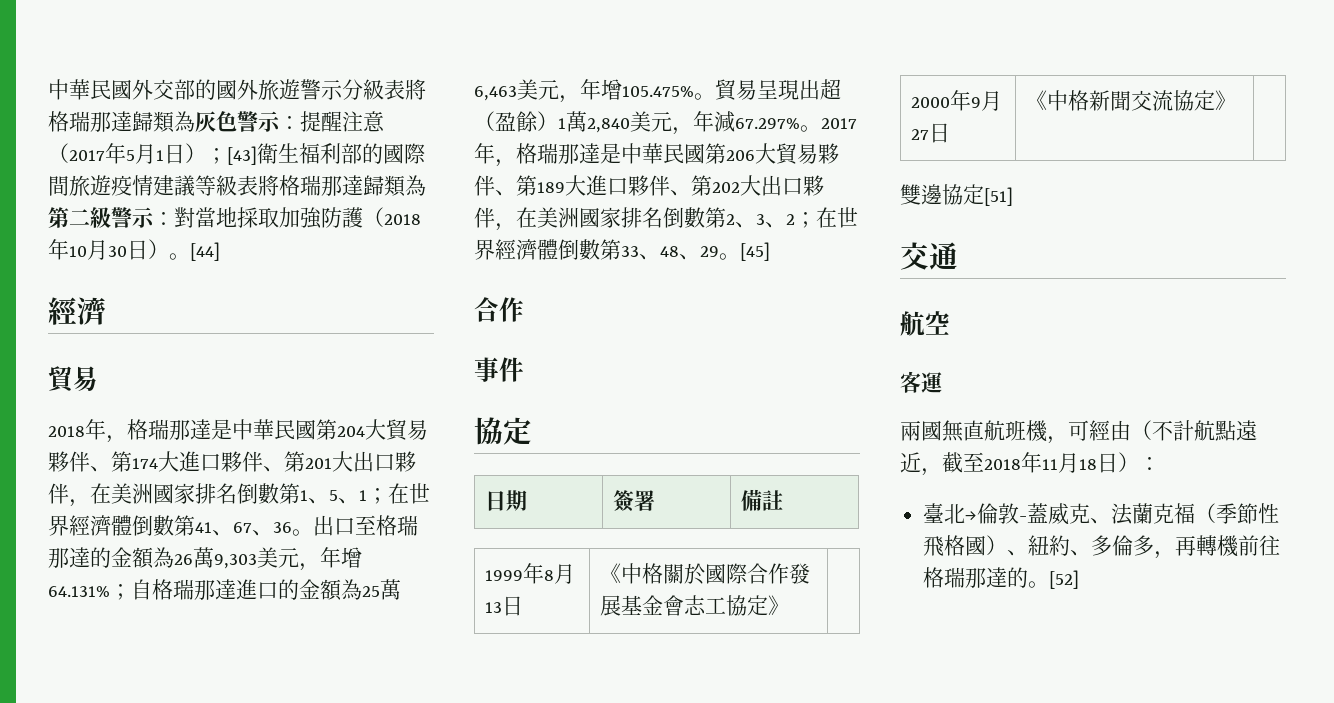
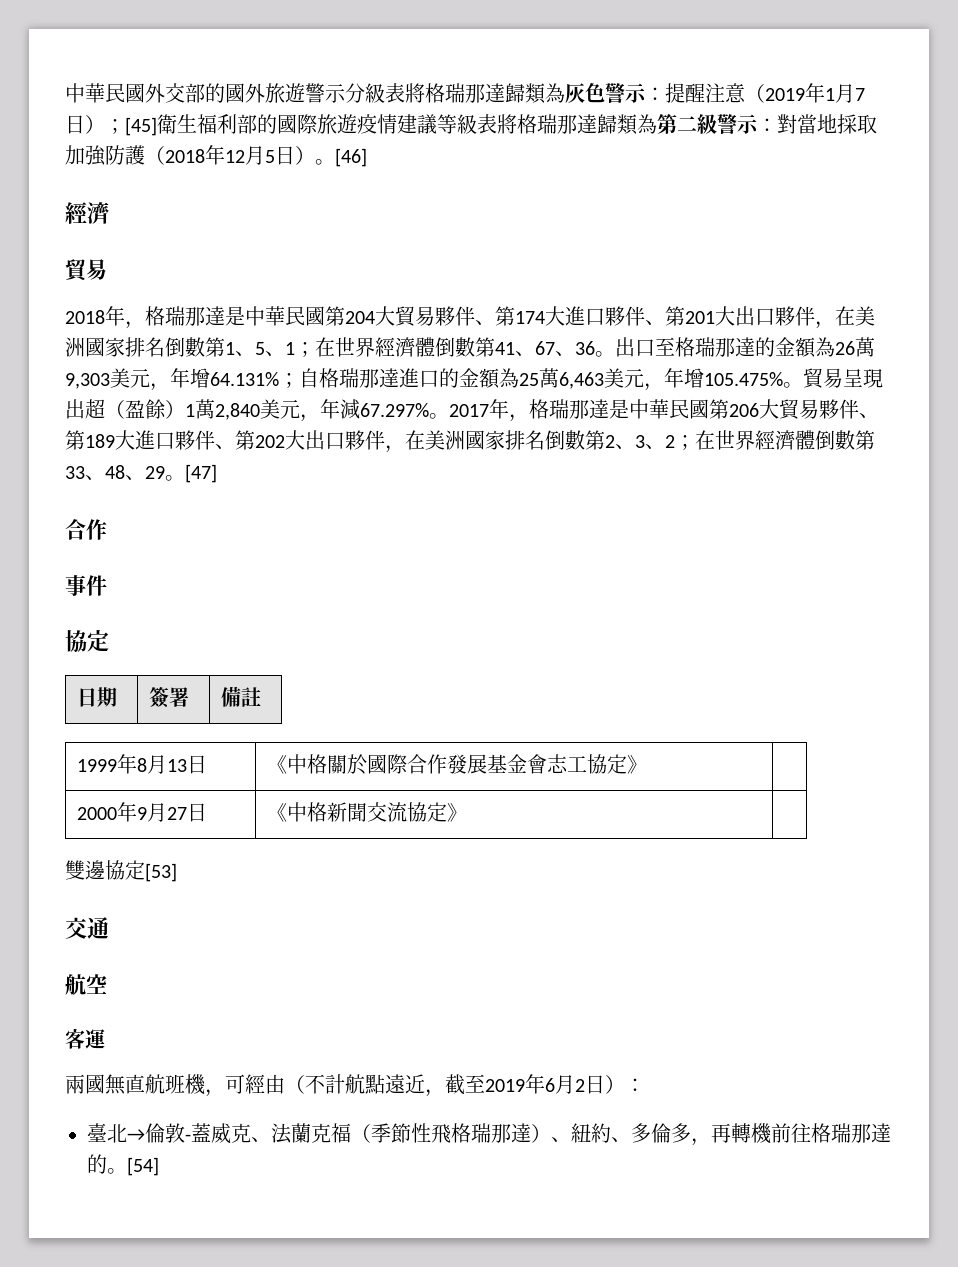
- 中華民國外交部的國外旅遊警示分級表將格瑞那達歸類為灰色警示：提醒注意（2017年5月1日）；[43]衛生福利部的國際間旅遊疫情建議等級表將格瑞那達歸類為第二級警示：對當地採取加強防護（2018年10月30日）。[44]
+ 中華民國外交部的國外旅遊警示分級表將格瑞那達歸類為灰色警示：提醒注意（2019年1月7日）；[45]衛生福利部的國際旅遊疫情建議等級表將格瑞那達歸類為第二級警示：對當地採取加強防護（2018年12月5日）。[46]
- [45]
+ [47]
- 雙邊協定[51]
+ 雙邊協定[53]
- 兩國無直航班機，可經由（不計航點遠近，截至2018年11月18日）：
+ 兩國無直航班機，可經由（不計航點遠近，截至2019年6月2日）：
- 臺北→倫敦-蓋威克、法蘭克福（季節性飛格國）、紐約、多倫多，再轉機前往格瑞那達的。
+ 臺北→倫敦-蓋威克、法蘭克福（季節性飛格瑞那達）、紐約、多倫多，再轉機前往格瑞那達的。
- [52]
+ [54]

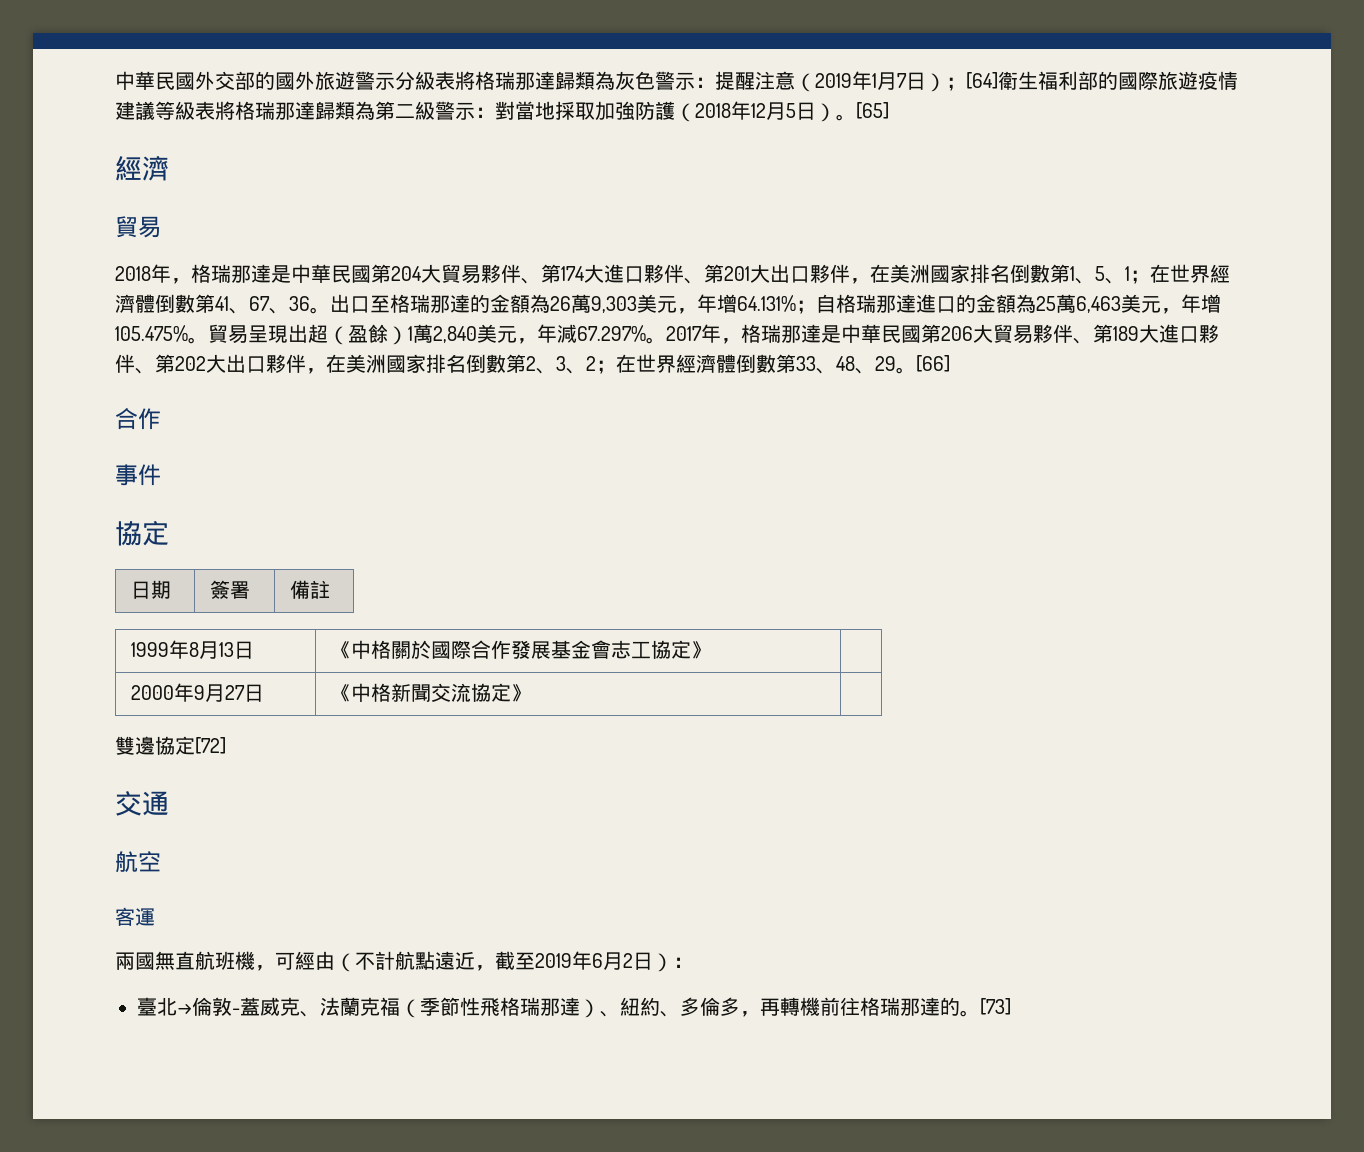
- 中華民國外交部的國外旅遊警示分級表將格瑞那達歸類為灰色警示：提醒注意（2019年1月7日）；[45]衛生福利部的國際旅遊疫情建議等級表將格瑞那達歸類為第二級警示：對當地採取加強防護（2018年12月5日）。
+ 中華民國外交部的國外旅遊警示分級表將格瑞那達歸類為灰色警示：提醒注意（2019年1月7日）；[64]衛生福利部的國際旅遊疫情建議等級表將格瑞那達歸類為第二級警示：對當地採取加強防護（2018年12月5日）。
- [46]
+ [65]
- [47]
+ [66]
- 雙邊協定[53]
+ 雙邊協定[72]
- [54]
+ [73]

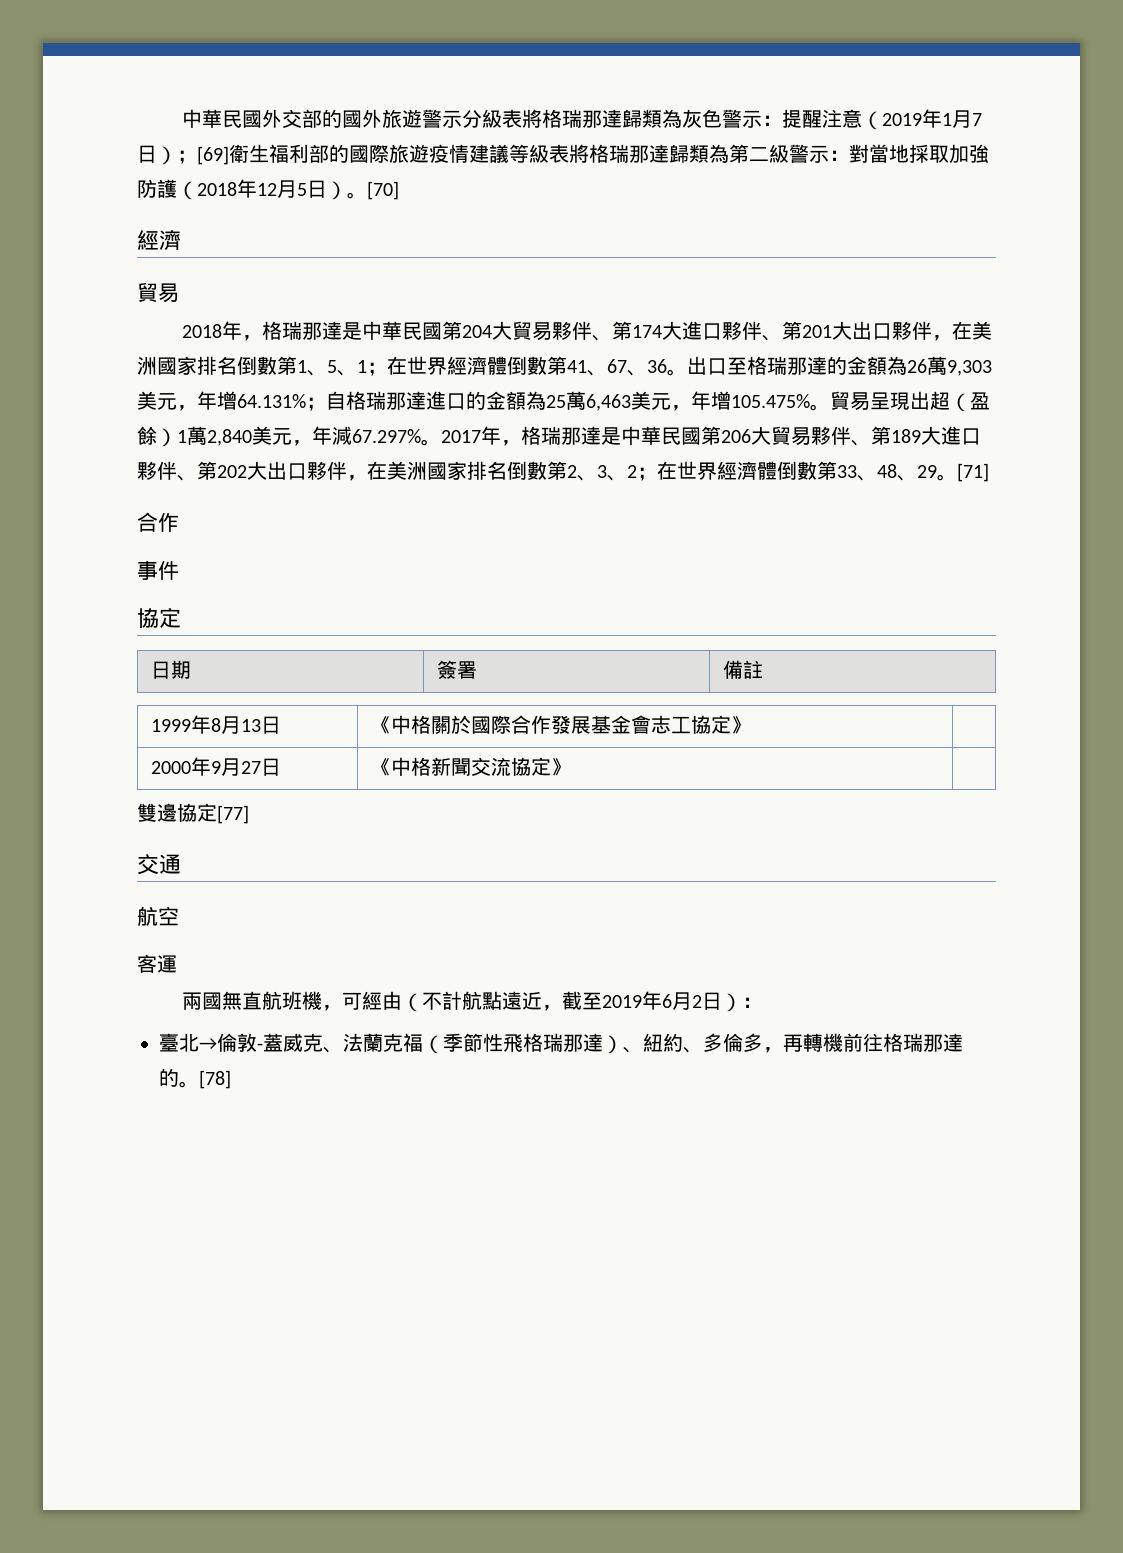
- 中華民國外交部的國外旅遊警示分級表將格瑞那達歸類為灰色警示：提醒注意（2019年1月7日）；[64]衛生福利部的國際旅遊疫情建議等級表將格瑞那達歸類為第二級警示：對當地採取加強防護（2018年12月5日）。
+ 中華民國外交部的國外旅遊警示分級表將格瑞那達歸類為灰色警示：提醒注意（2019年1月7日）；[69]衛生福利部的國際旅遊疫情建議等級表將格瑞那達歸類為第二級警示：對當地採取加強防護（2018年12月5日）。
- [65]
+ [70]
- [66]
+ [71]
- 雙邊協定[72]
+ 雙邊協定[77]
- [73]
+ [78]

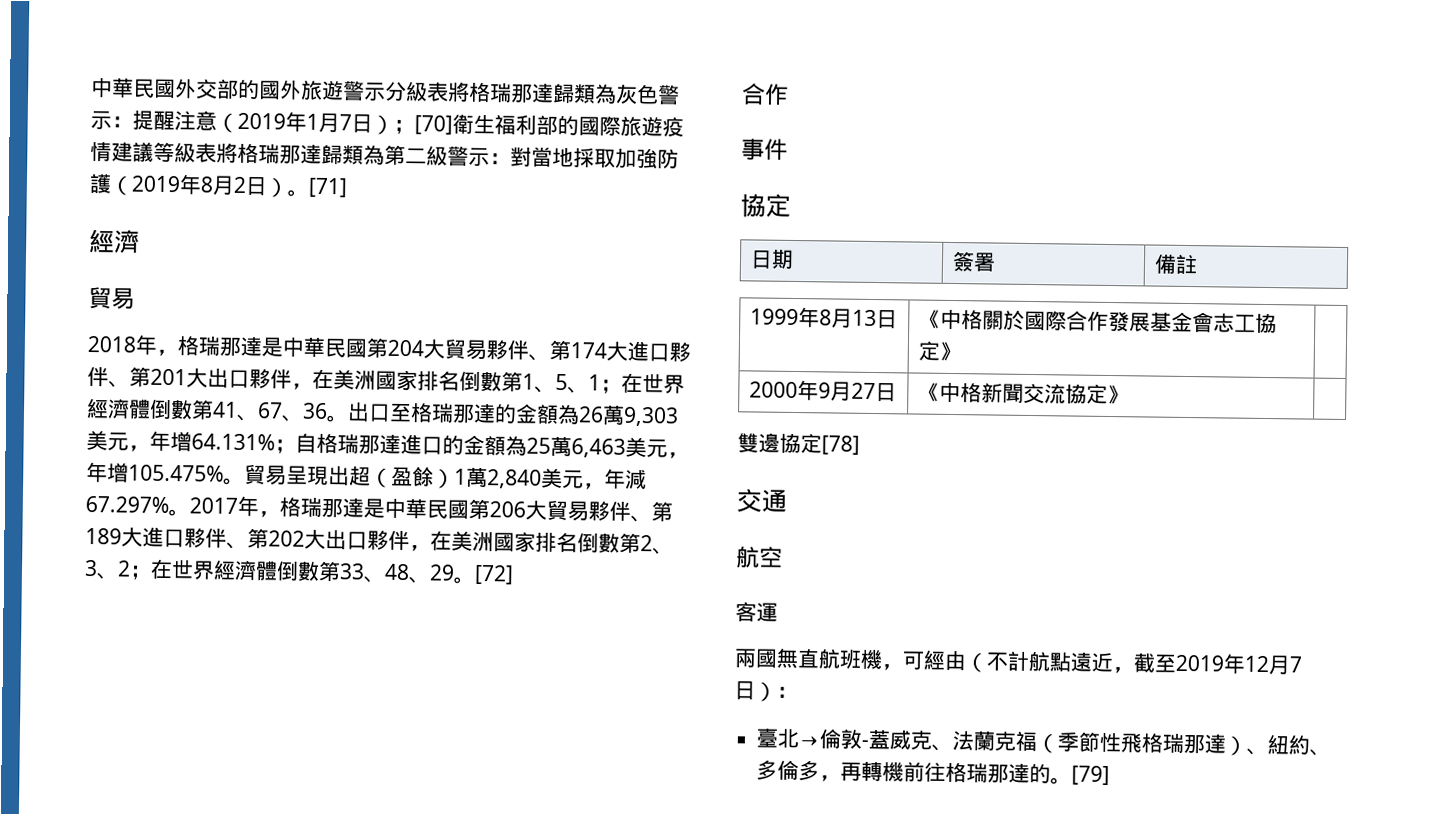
- 中華民國外交部的國外旅遊警示分級表將格瑞那達歸類為灰色警示：提醒注意（2019年1月7日）；[69]衛生福利部的國際旅遊疫情建議等級表將格瑞那達歸類為第二級警示：對當地採取加強防護（2018年12月5日）。[70]
+ 中華民國外交部的國外旅遊警示分級表將格瑞那達歸類為灰色警示：提醒注意（2019年1月7日）；[70]衛生福利部的國際旅遊疫情建議等級表將格瑞那達歸類為第二級警示：對當地採取加強防護（2019年8月2日）。[71]
- [71]
+ [72]
- 雙邊協定[77]
+ 雙邊協定[78]
- 兩國無直航班機，可經由（不計航點遠近，截至2019年6月2日）：
+ 兩國無直航班機，可經由（不計航點遠近，截至2019年12月7日）：
- [78]
+ [79]

